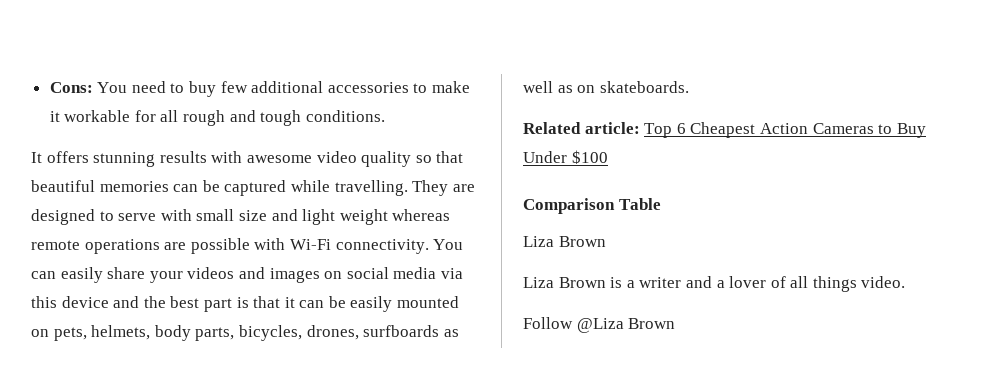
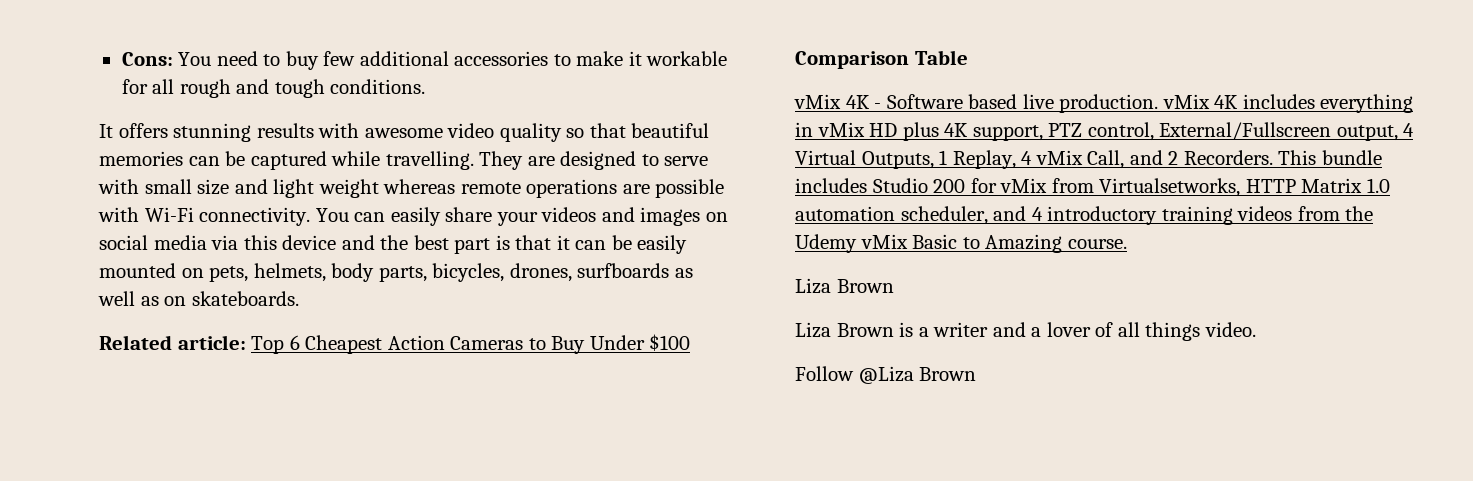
+ vMix 4K - Software based live production. vMix 4K includes everything in vMix HD plus 4K support, PTZ control, External/Fullscreen output, 4 Virtual Outputs, 1 Replay, 4 vMix Call, and 2 Recorders. This bundle includes Studio 200 for vMix from Virtualsetworks, HTTP Matrix 1.0 automation scheduler, and 4 introductory training videos from the Udemy vMix Basic to Amazing course.

